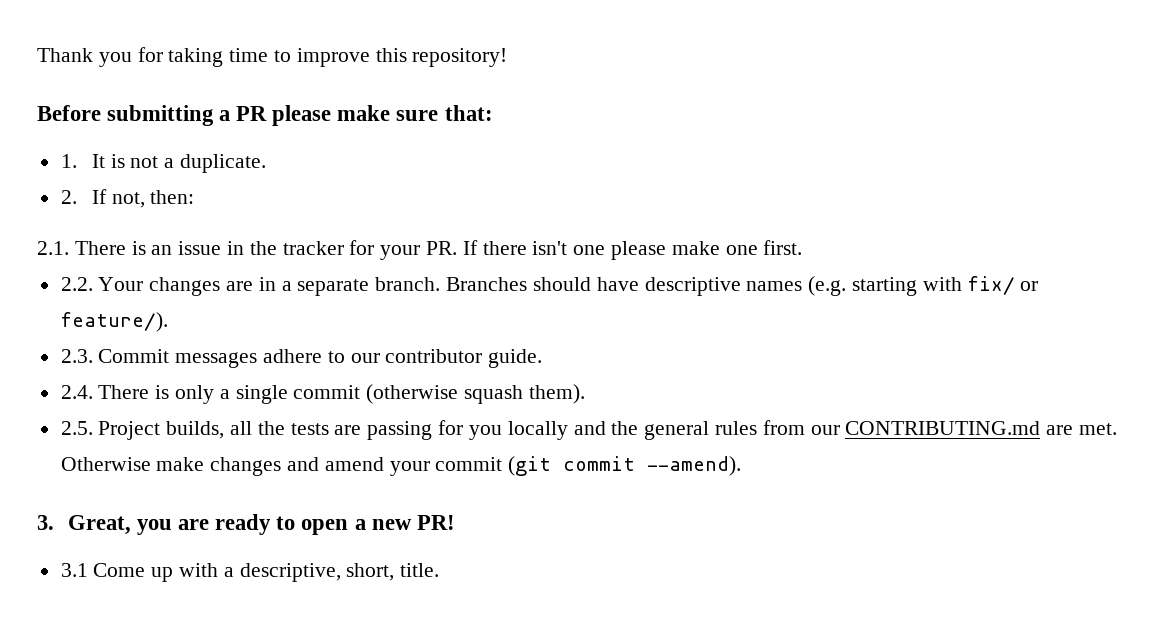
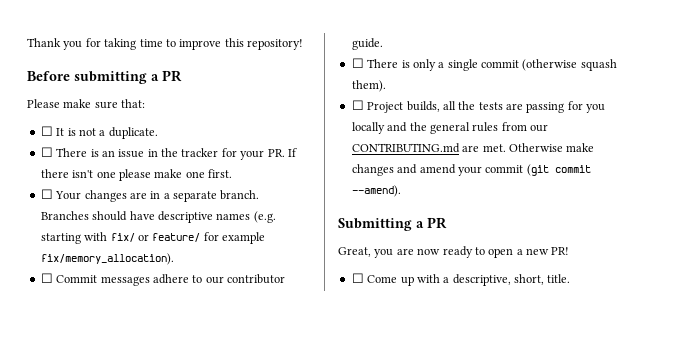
- Before submitting a PR please make sure that:
+ Before submitting a PR
+ Please make sure that:
- 1. It is not a duplicate.
+ ☐ It is not a duplicate.
- 2. If not, then:
- 2.1. There is an issue in the tracker for your PR. If there isn't one please make one first.
+ ☐ There is an issue in the tracker for your PR. If there isn't one please make one first.
- 2.2. Your changes are in a separate branch.
+ ☐ Your changes are in a separate branch.
- Branches should have descriptive names (e.g. starting with fix/ or feature/).
- 2.3. Commit messages adhere to our contributor guide.
+ Branches should have descriptive names (e.g. starting with fix/ or feature/ for example fix/memory_allocation).
+ ☐ Commit messages adhere to our contributor guide.
- 2.4. There is only a single commit (otherwise squash them).
+ ☐ There is only a single commit (otherwise squash them).
- 2.5. Project builds, all the tests are passing for you locally and the general rules from our CONTRIBUTING.md are met.
+ ☐ Project builds, all the tests are passing for you locally and the general rules from our CONTRIBUTING.md are met.
- 3. Great, you are ready to open a new PR!
+ Submitting a PR
+ Great, you are now ready to open a new PR!
- 3.1 Come up with a descriptive, short, title.
+ ☐ Come up with a descriptive, short, title.

